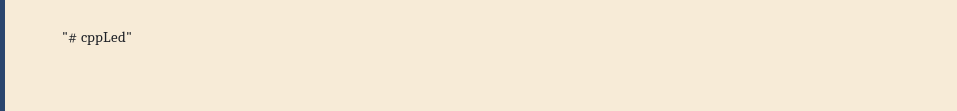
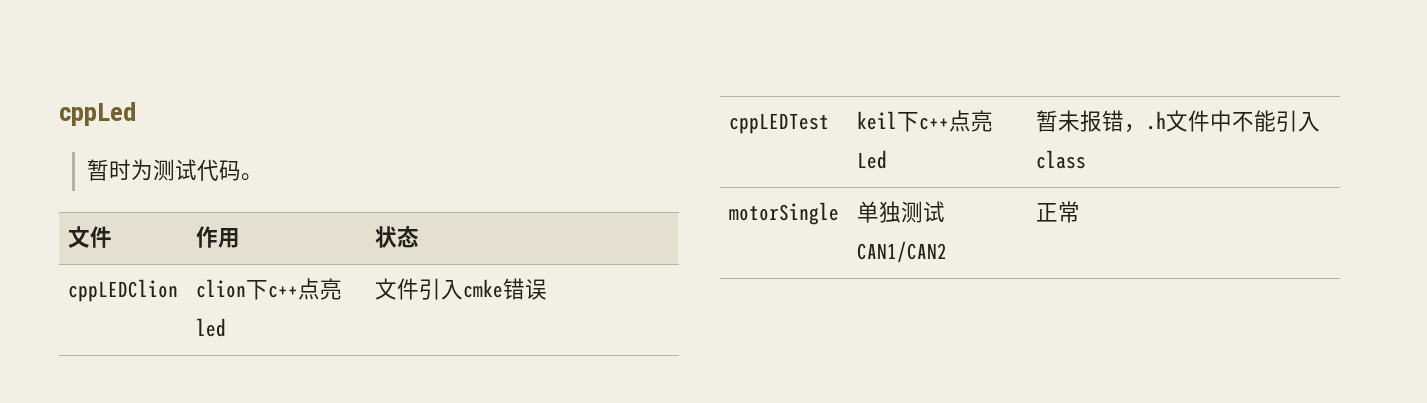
- "# cppLed"
+ cppLed
+ 暂时为测试代码。
+ 文件 | 作用 | 状态
+ cppLEDClion | clion下c++点亮led | 文件引入cmke错误
+ cppLEDTest | keil下c++点亮Led | 暂未报错，.h文件中不能引入class
+ motorSingle | 单独测试CAN1/CAN2 | 正常

